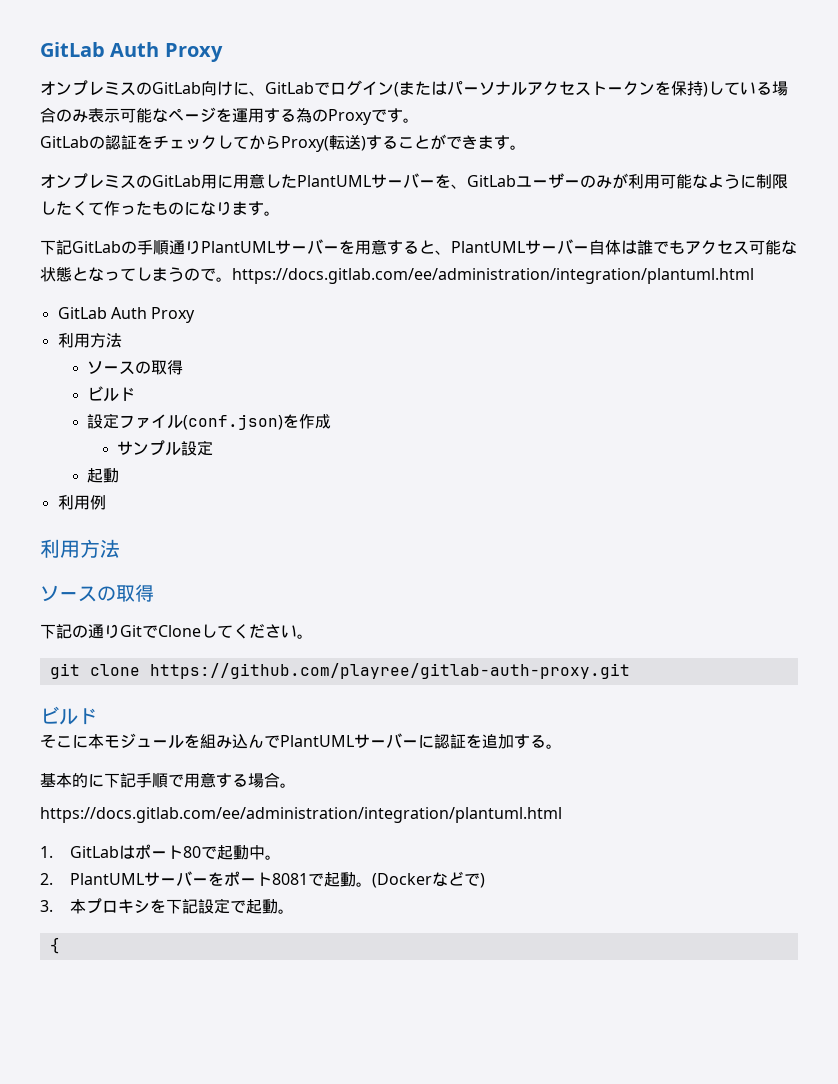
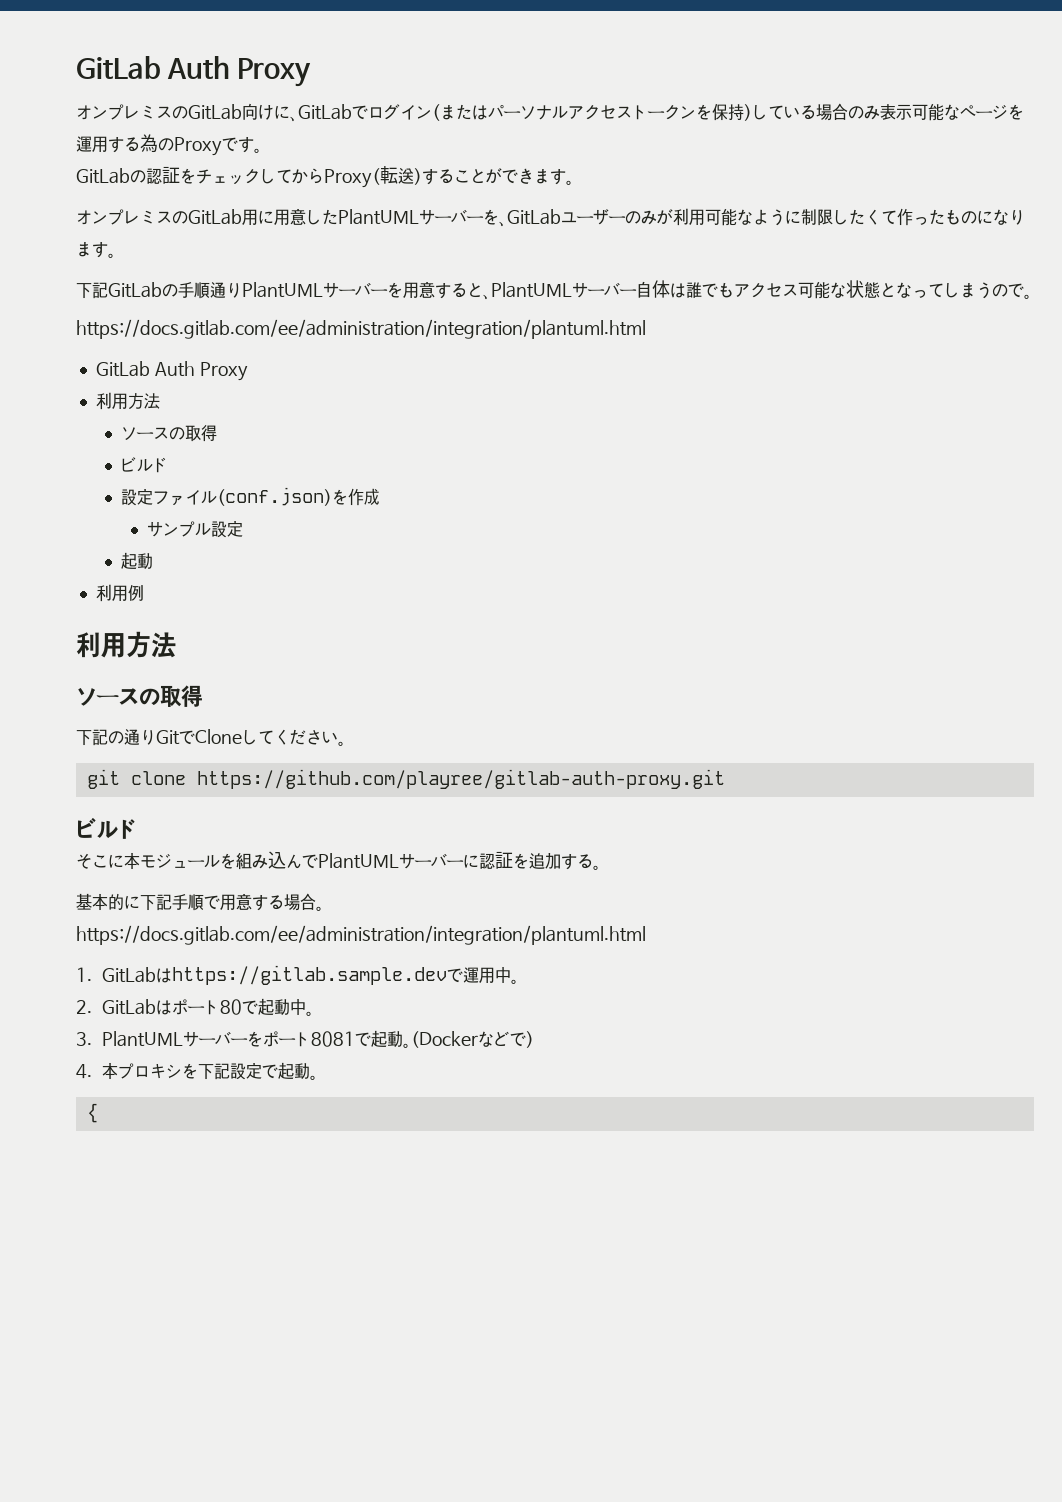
- 下記GitLabの手順通りPlantUMLサーバーを用意すると、PlantUMLサーバー自体は誰でもアクセス可能な状態となってしまうので。https://docs.gitlab.com/ee/administration/integration/plantuml.html
+ 下記GitLabの手順通りPlantUMLサーバーを用意すると、PlantUMLサーバー自体は誰でもアクセス可能な状態となってしまうので。
+ https://docs.gitlab.com/ee/administration/integration/plantuml.html
- 1. GitLabはポート80で起動中。
+ 1. GitLabはhttps://gitlab.sample.devで運用中。
+ 2. GitLabはポート80で起動中。
- 2. PlantUMLサーバーをポート8081で起動。
+ 3. PlantUMLサーバーをポート8081で起動。
- 3.本プロキシを下記設定で起動。
+ 4.本プロキシを下記設定で起動。

